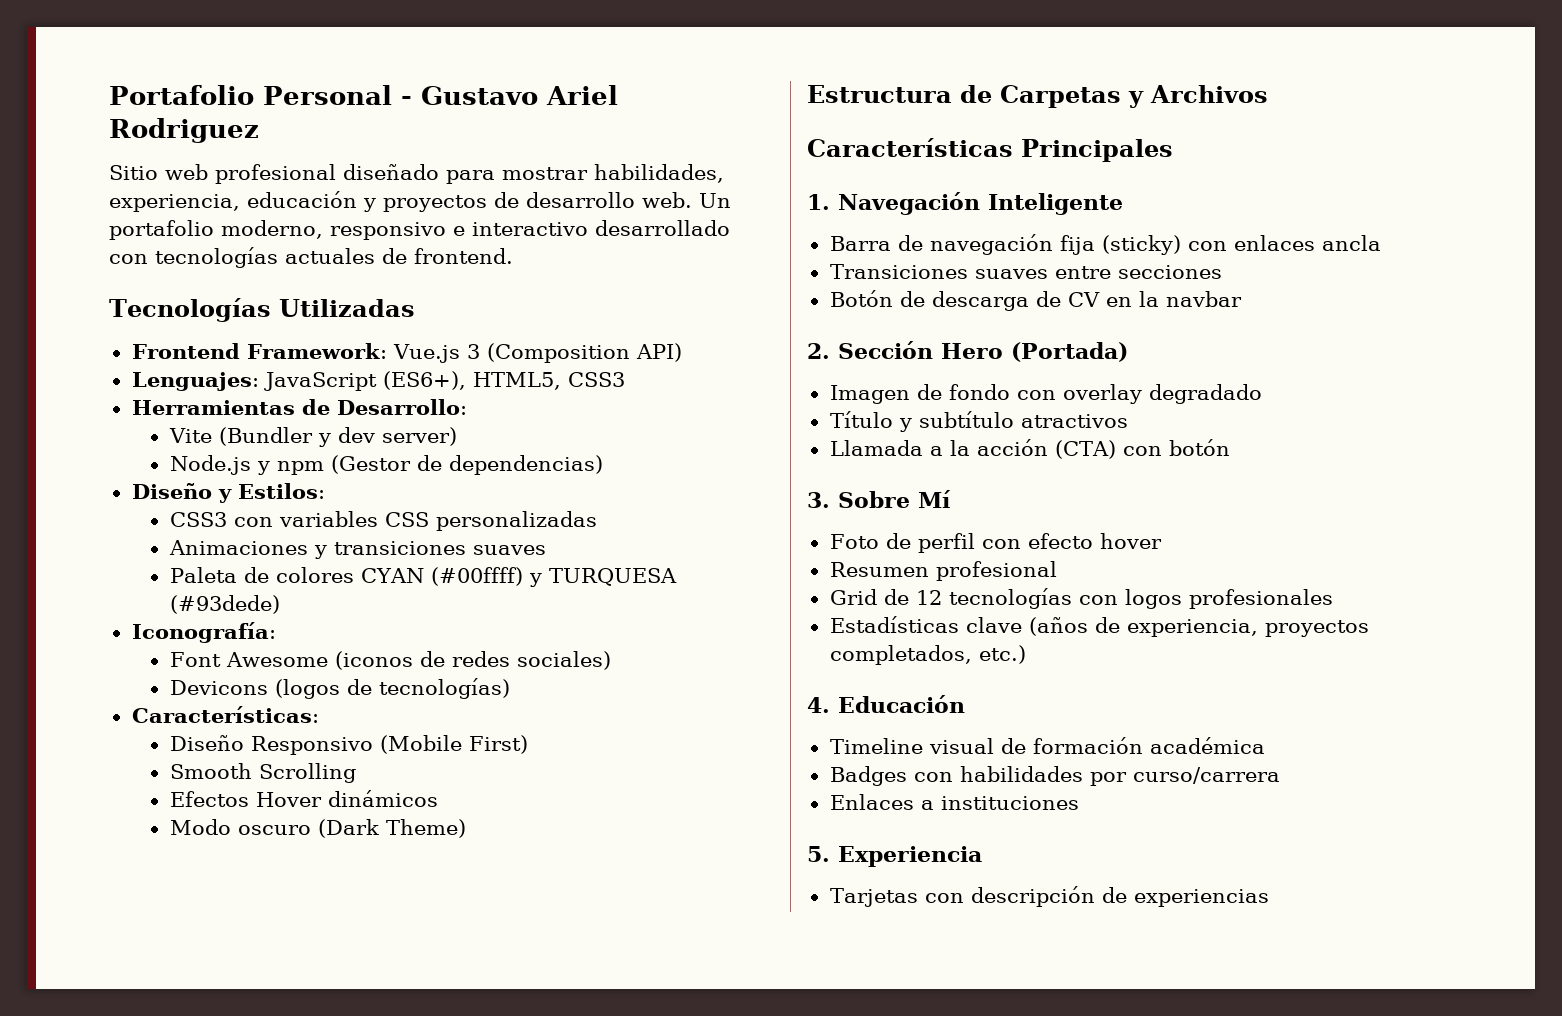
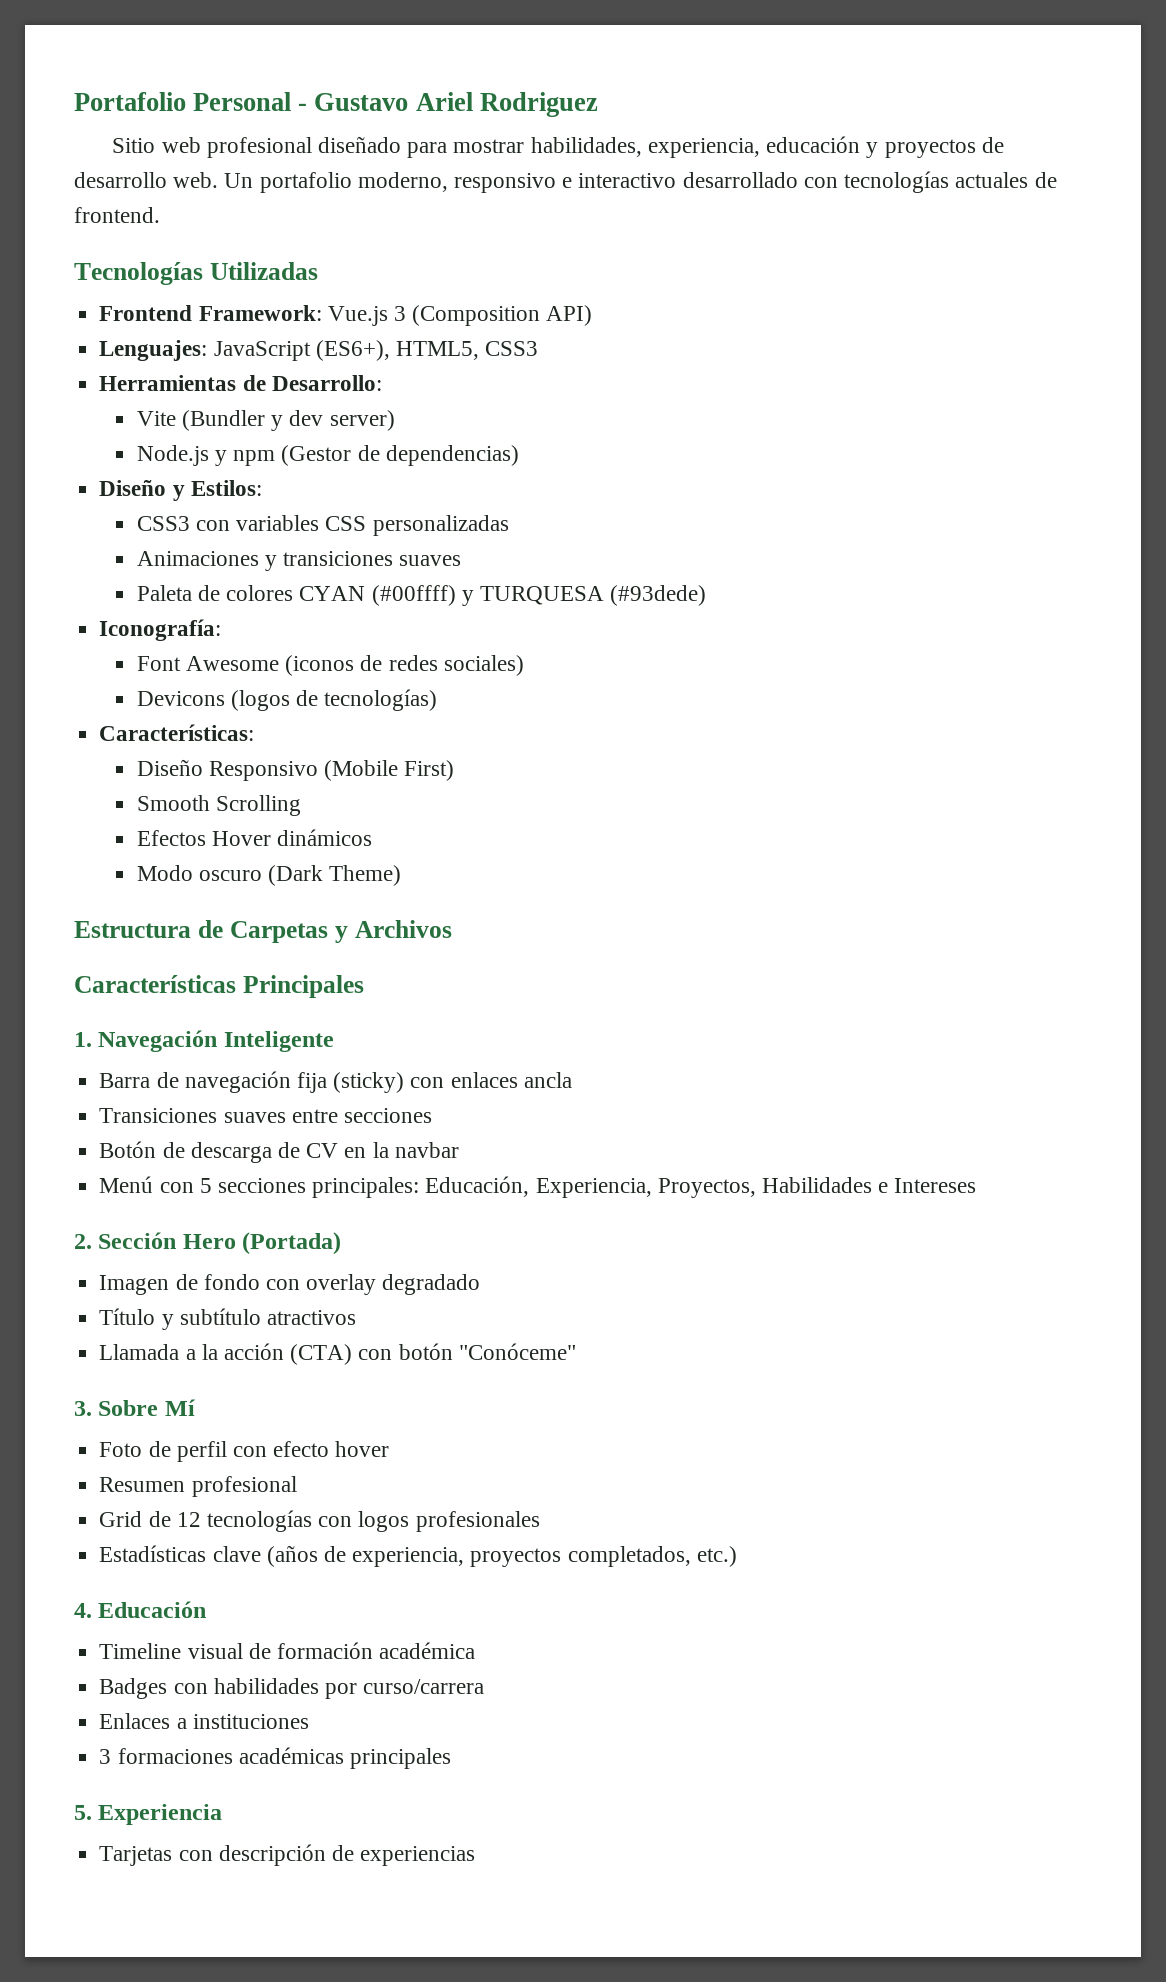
+ Menú con 5 secciones principales: Educación, Experiencia, Proyectos, Habilidades e Intereses
- Llamada a la acción (CTA) con botón
+ Llamada a la acción (CTA) con botón "Conóceme"
+ 3 formaciones académicas principales

